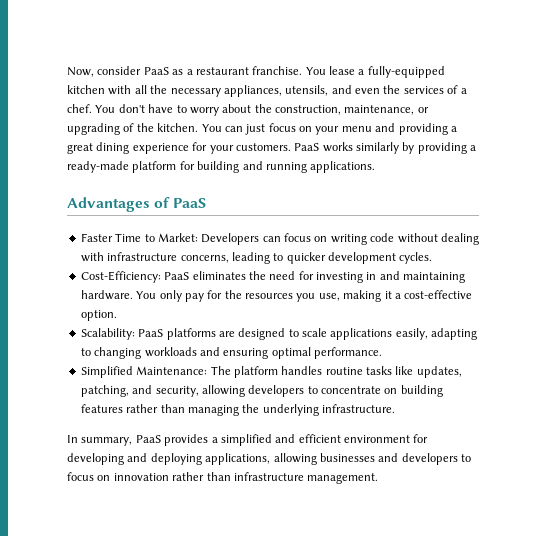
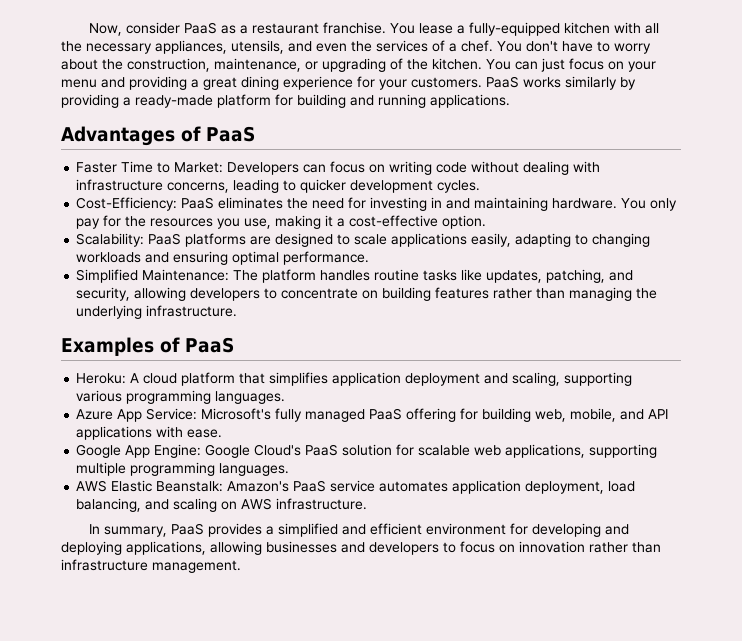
+ Examples of PaaS
+ Heroku: A cloud platform that simplifies application deployment and scaling, supporting various programming languages.
+ Azure App Service: Microsoft's fully managed PaaS offering for building web, mobile, and API applications with ease.
+ Google App Engine: Google Cloud's PaaS solution for scalable web applications, supporting multiple programming languages.
+ AWS Elastic Beanstalk: Amazon's PaaS service automates application deployment, load balancing, and scaling on AWS infrastructure.

